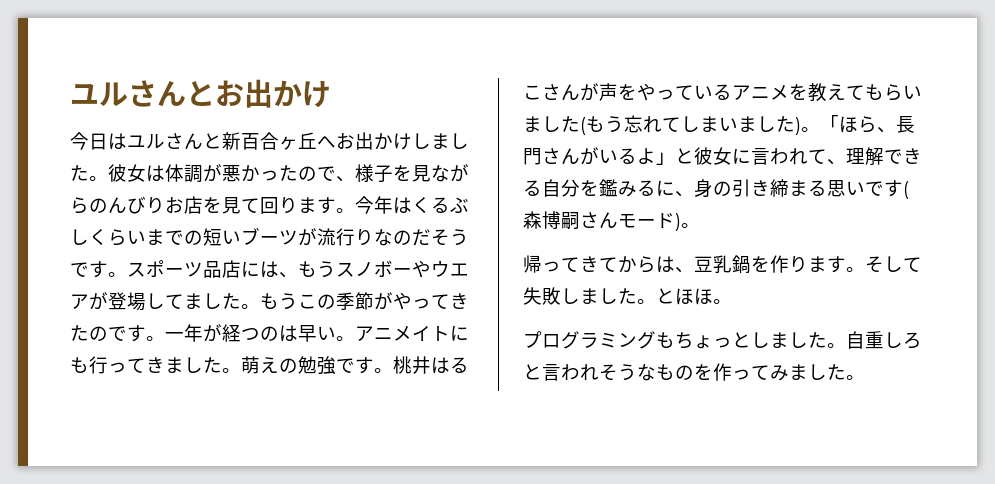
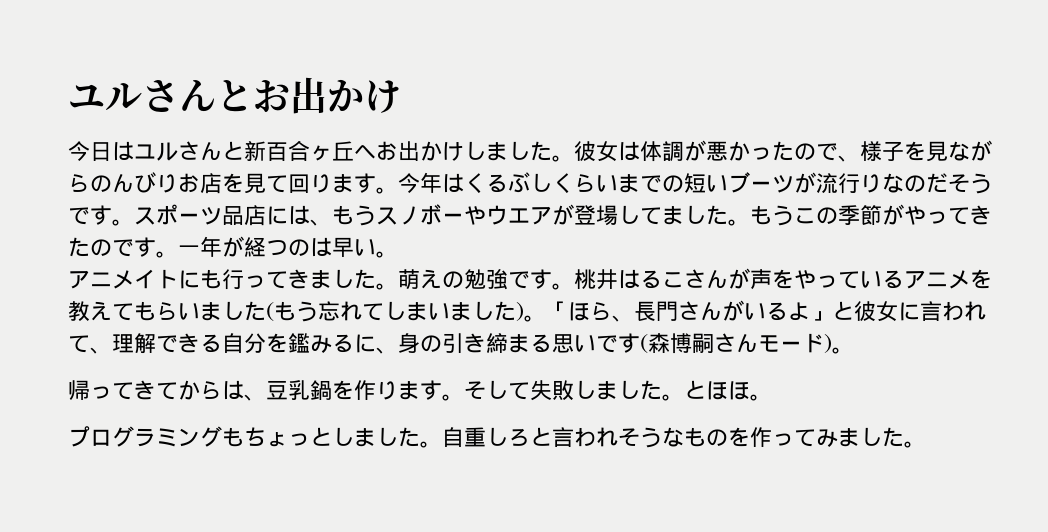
- 一年が経つのは早い。アニメイトにも行ってきました。
+ 一年が経つのは早い。
+ アニメイトにも行ってきました。

